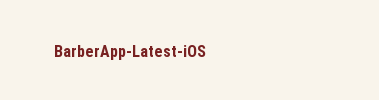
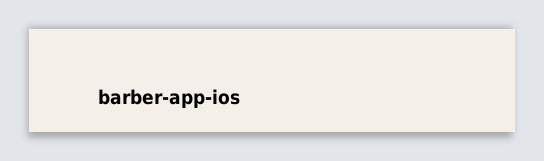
- BarberApp-Latest-iOS
+ barber-app-ios

